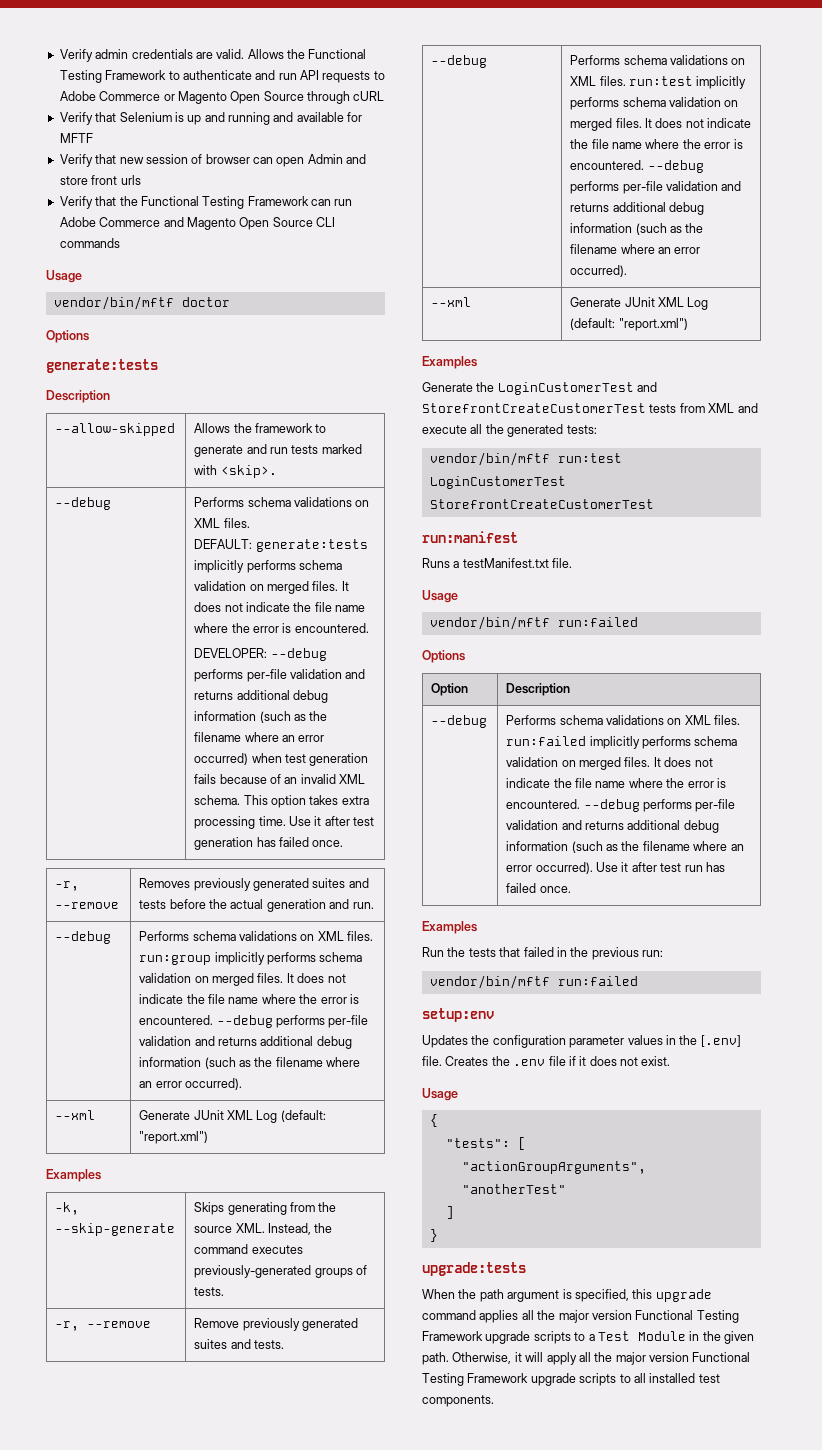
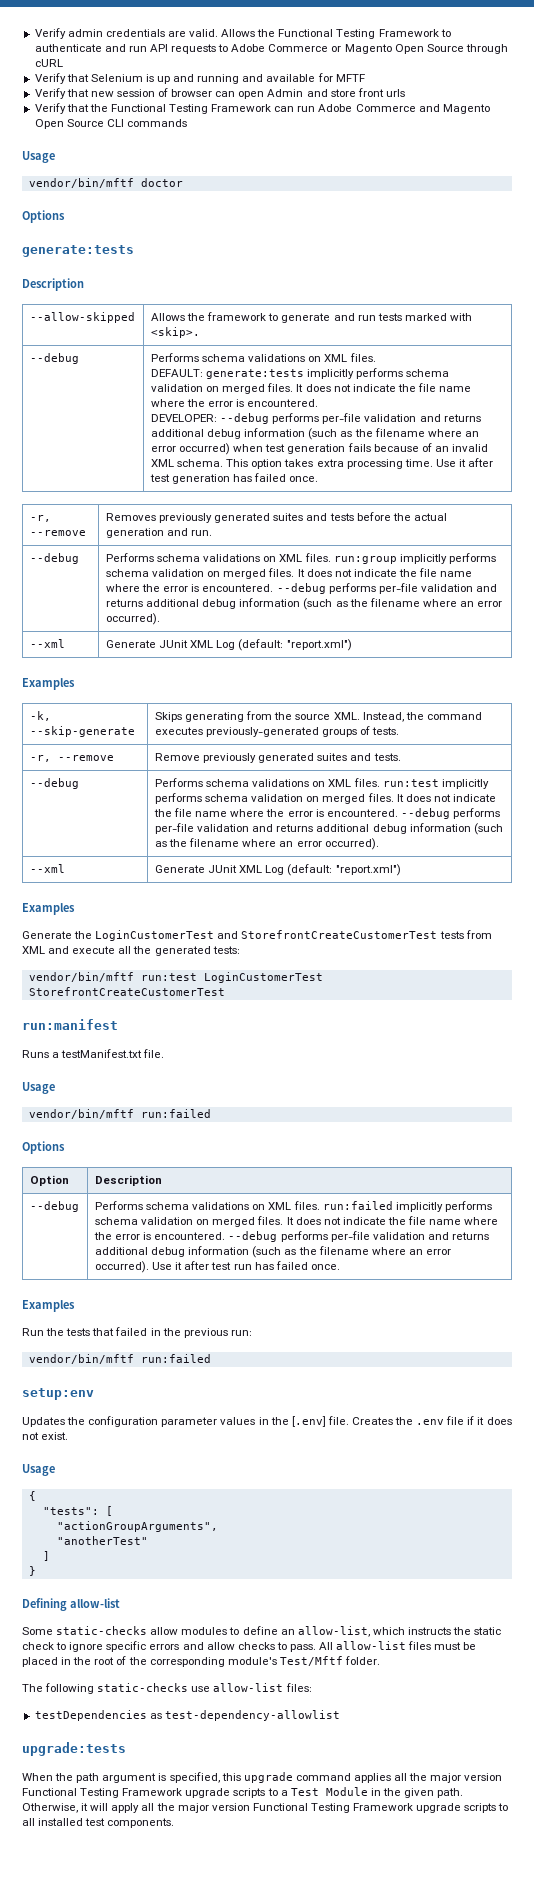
+ Defining allow-list
+ Some static-checks allow modules to define an allow-list, which instructs the static check to ignore specific errors and allow checks to pass. All allow-list files must be placed in the root of the corresponding module's Test/Mftf folder.
+ The following static-checks use allow-list files:
+ testDependencies as test-dependency-allowlist

